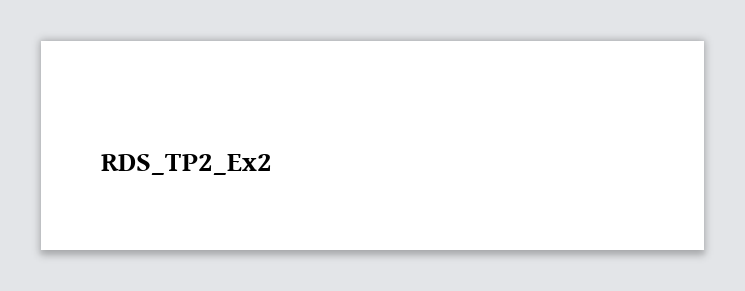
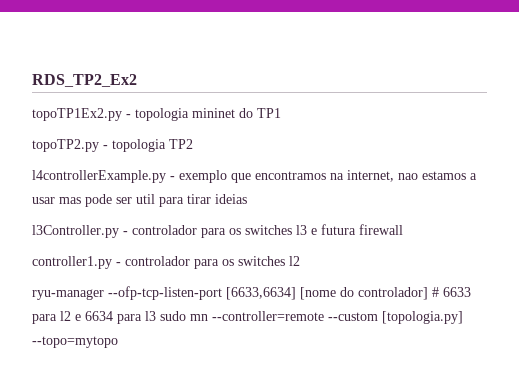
+ topoTP1Ex2.py - topologia mininet do TP1
+ topoTP2.py - topologia TP2
+ l4controllerExample.py - exemplo que encontramos na internet, nao estamos a usar mas pode ser util para tirar ideias
+ l3Controller.py - controlador para os switches l3 e futura firewall
+ controller1.py - controlador para os switches l2
+ ryu-manager --ofp-tcp-listen-port [6633,6634] [nome do controlador] # 6633 para l2 e 6634 para l3 sudo mn --controller=remote --custom [topologia.py] --topo=mytopo

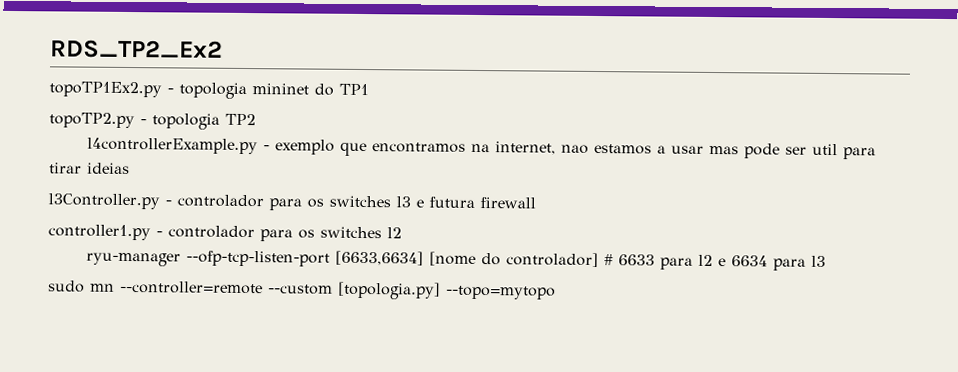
- ryu-manager --ofp-tcp-listen-port [6633,6634] [nome do controlador] # 6633 para l2 e 6634 para l3 sudo mn --controller=remote --custom [topologia.py] --topo=mytopo
+ ryu-manager --ofp-tcp-listen-port [6633,6634] [nome do controlador] # 6633 para l2 e 6634 para l3
+ sudo mn --controller=remote --custom [topologia.py] --topo=mytopo

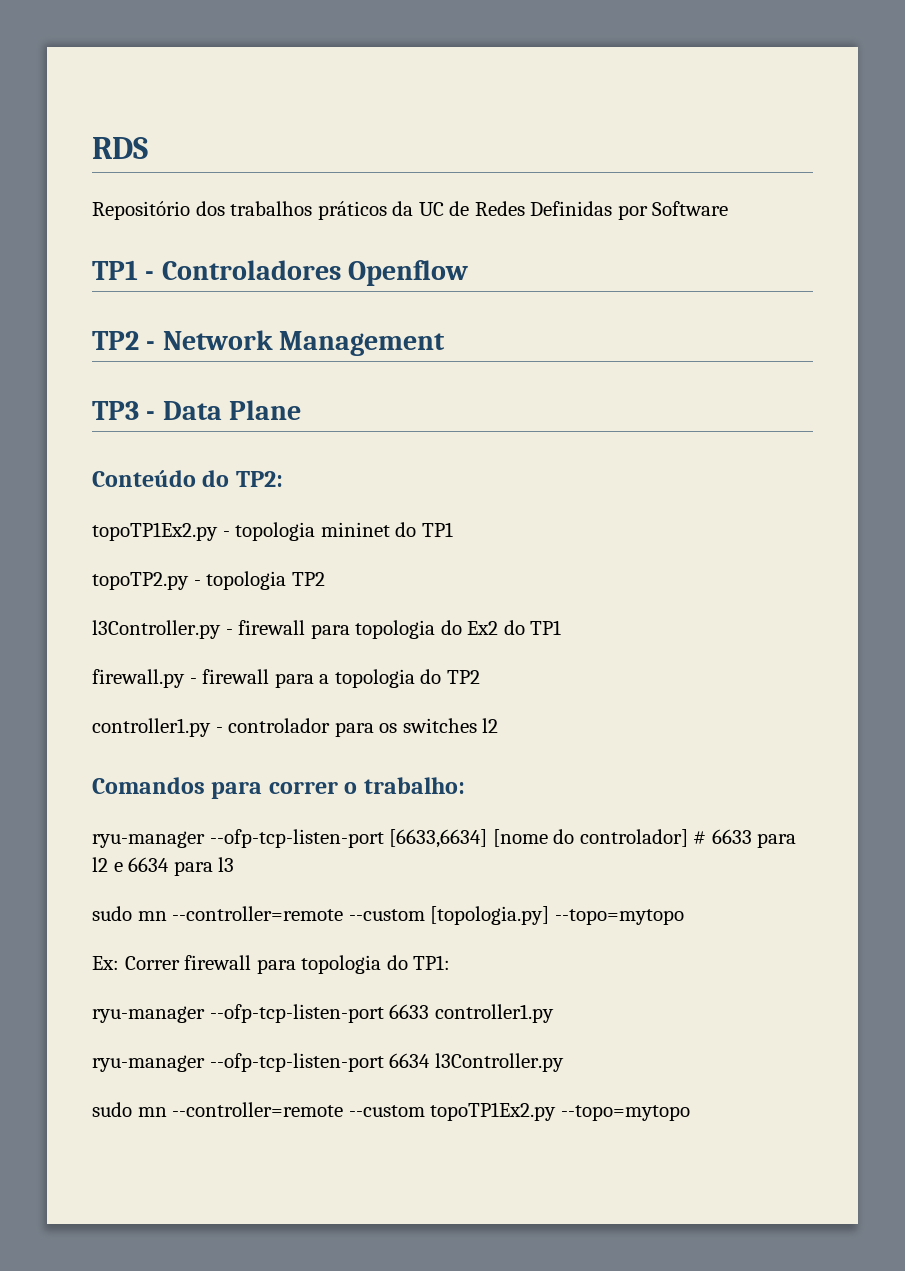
- RDS_TP2_Ex2
+ RDS
+ Repositório dos trabalhos práticos da UC de Redes Definidas por Software
+ TP1 - Controladores Openflow
+ TP2 - Network Management
+ TP3 - Data Plane
+ Conteúdo do TP2:
- l4controllerExample.py - exemplo que encontramos na internet, nao estamos a usar mas pode ser util para tirar ideias
- l3Controller.py - controlador para os switches l3 e futura firewall
+ l3Controller.py - firewall para topologia do Ex2 do TP1
+ firewall.py - firewall para a topologia do TP2
+ Comandos para correr o trabalho:
+ Ex: Correr firewall para topologia do TP1:
+ ryu-manager --ofp-tcp-listen-port 6633 controller1.py
+ ryu-manager --ofp-tcp-listen-port 6634 l3Controller.py
+ sudo mn --controller=remote --custom topoTP1Ex2.py --topo=mytopo

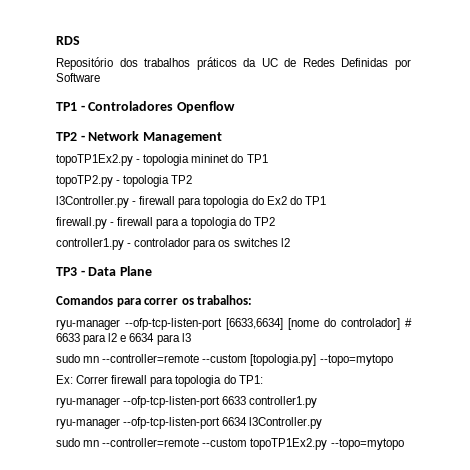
- TP3 - Data Plane
- Conteúdo do TP2:
+ TP3 - Data Plane
- Comandos para correr o trabalho:
+ Comandos para correr os trabalhos:

